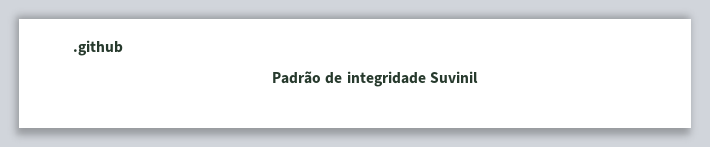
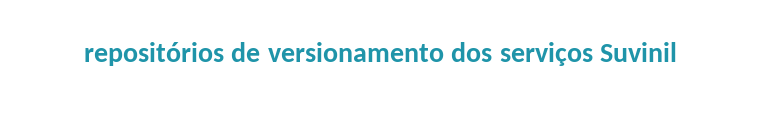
- .github
- Padrão de integridade Suvinil
+ repositórios de versionamento dos serviços Suvinil

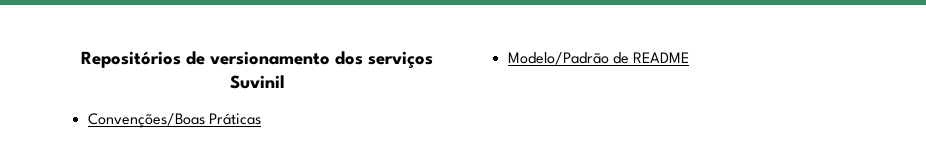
- repositórios de versionamento dos serviços Suvinil
+ Repositórios de versionamento dos serviços Suvinil
+ Convenções/Boas Práticas
+ Modelo/Padrão de README

